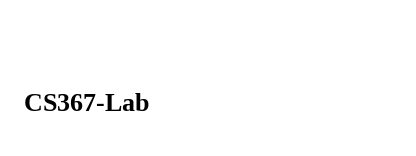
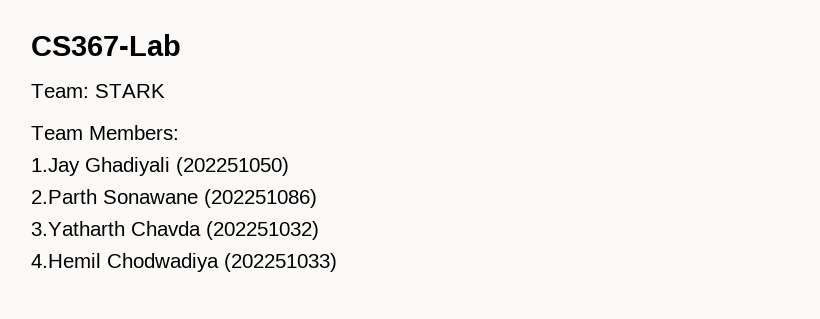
+ Team: STARK
+ Team Members:
+ 1.Jay Ghadiyali (202251050)
+ 2.Parth Sonawane (202251086)
+ 3.Yatharth Chavda (202251032)
+ 4.Hemil Chodwadiya (202251033)

